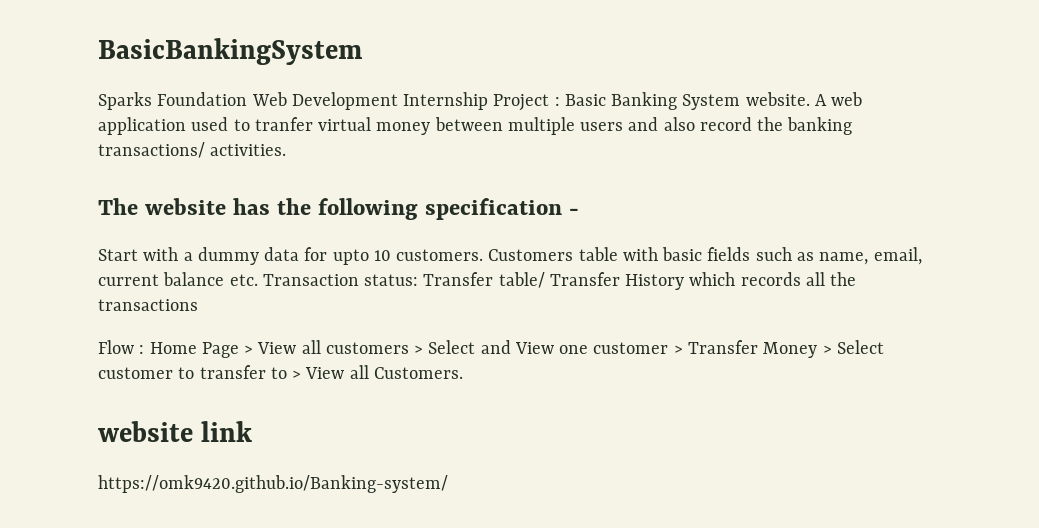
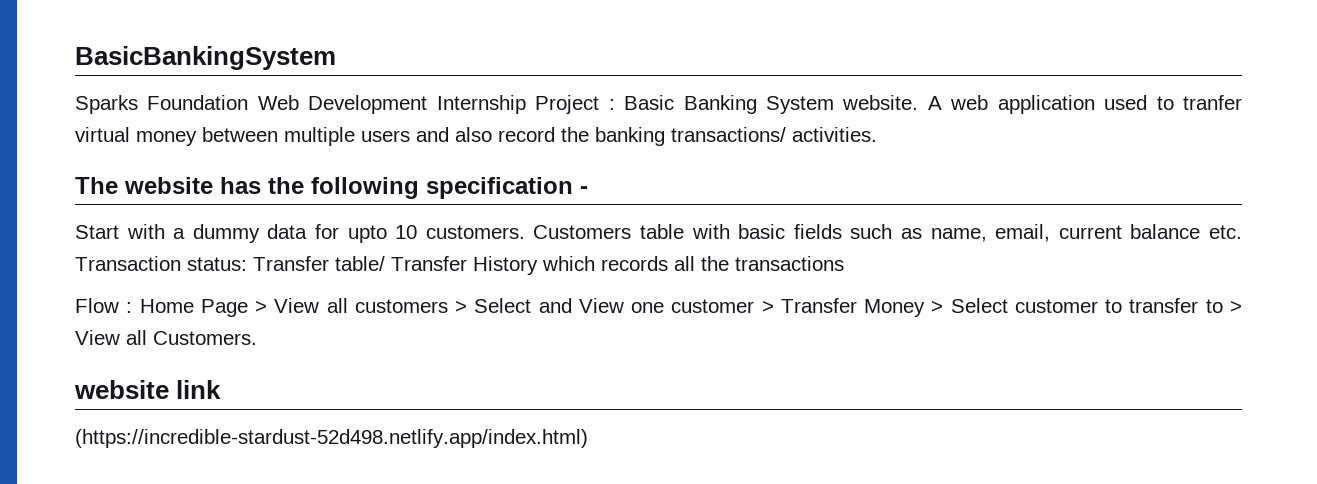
- https://omk9420.github.io/Banking-system/
+ (https://incredible-stardust-52d498.netlify.app/index.html)

